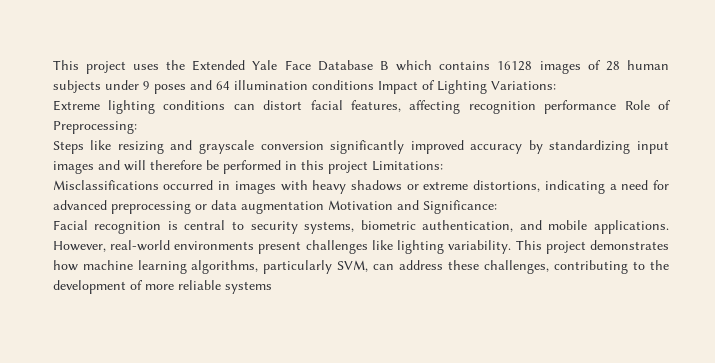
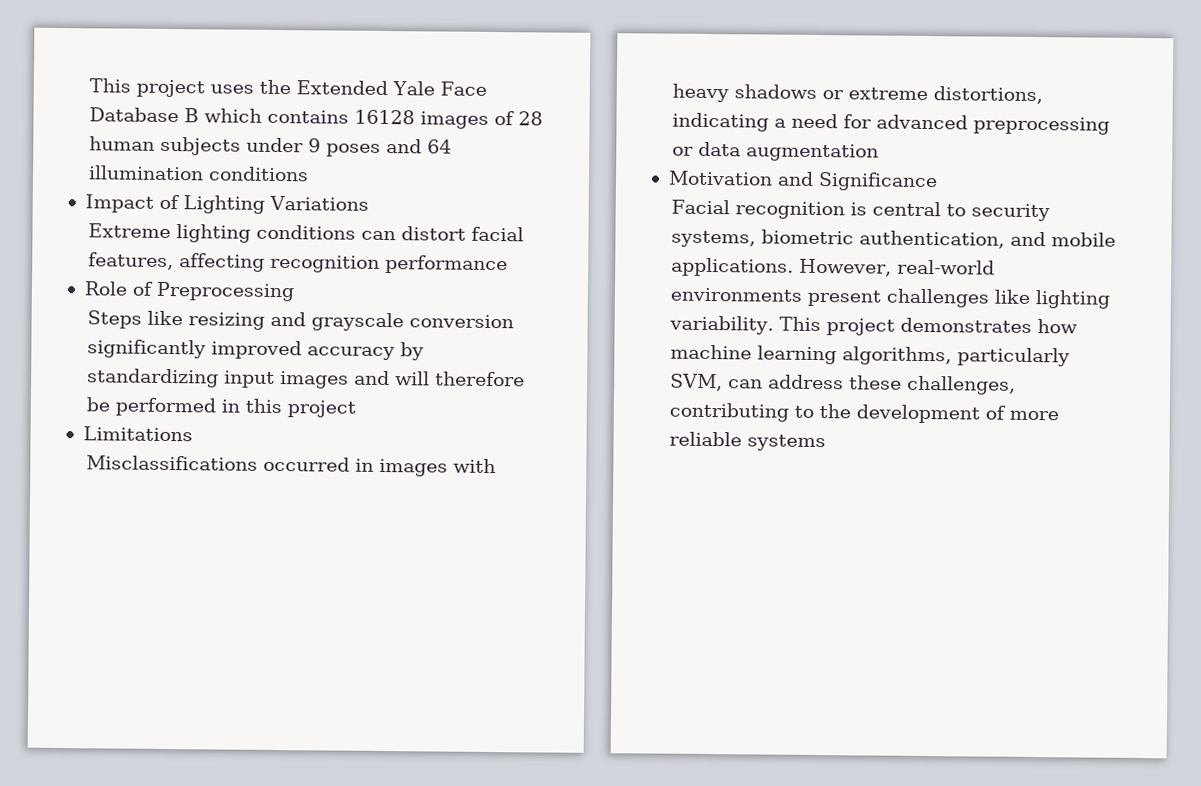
- This project uses the Extended Yale Face Database B which contains 16128 images of 28 human subjects under 9 poses and 64 illumination conditions Impact of Lighting Variations:
+ This project uses the Extended Yale Face Database B which contains 16128 images of 28 human subjects under 9 poses and 64 illumination conditions
+ Impact of Lighting Variations
- Extreme lighting conditions can distort facial features, affecting recognition performance Role of Preprocessing:
+ Extreme lighting conditions can distort facial features, affecting recognition performance
+ Role of Preprocessing
- Steps like resizing and grayscale conversion significantly improved accuracy by standardizing input images and will therefore be performed in this project Limitations:
+ Steps like resizing and grayscale conversion significantly improved accuracy by standardizing input images and will therefore be performed in this project
+ Limitations
- Misclassifications occurred in images with heavy shadows or extreme distortions, indicating a need for advanced preprocessing or data augmentation Motivation and Significance:
+ Misclassifications occurred in images with heavy shadows or extreme distortions, indicating a need for advanced preprocessing or data augmentation
+ Motivation and Significance

